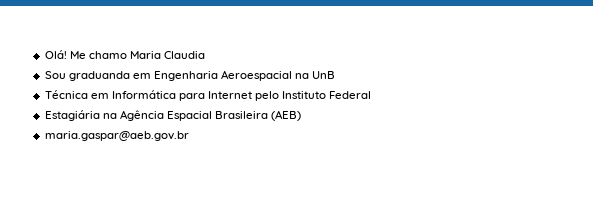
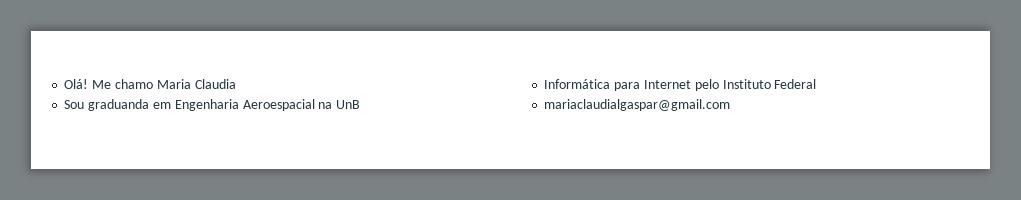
- Técnica em Informática para Internet pelo Instituto Federal
+ Informática para Internet pelo Instituto Federal
- Estagiária na Agência Espacial Brasileira (AEB)
- maria.gaspar@aeb.gov.br
+ mariaclaudialgaspar@gmail.com

